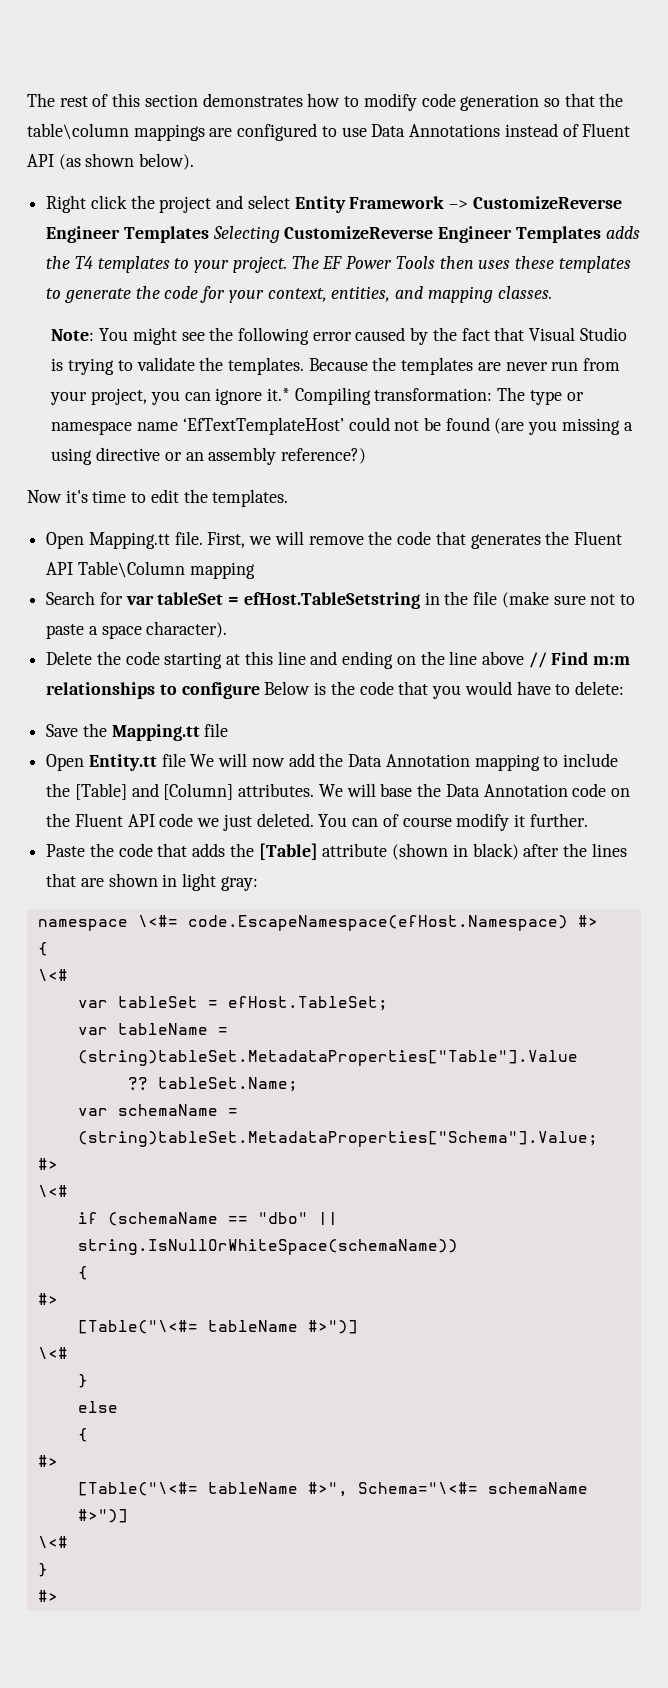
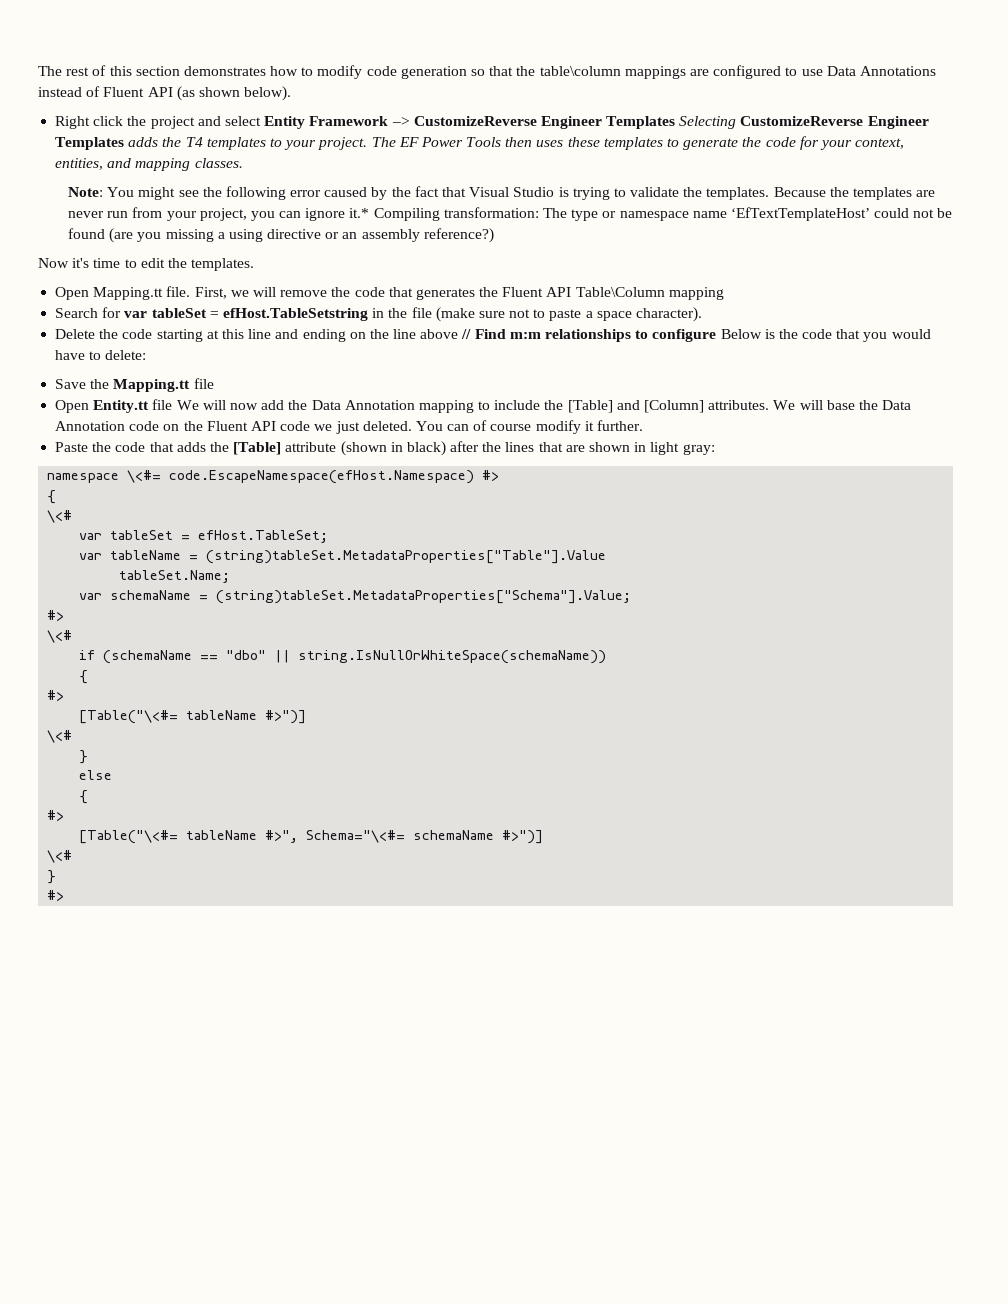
- ?? tableSet.Name;
+ tableSet.Name;

